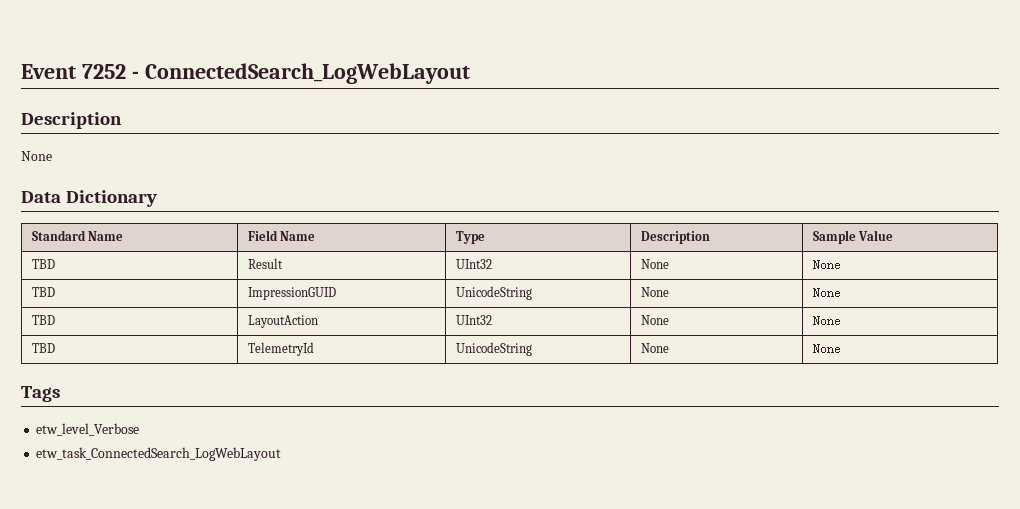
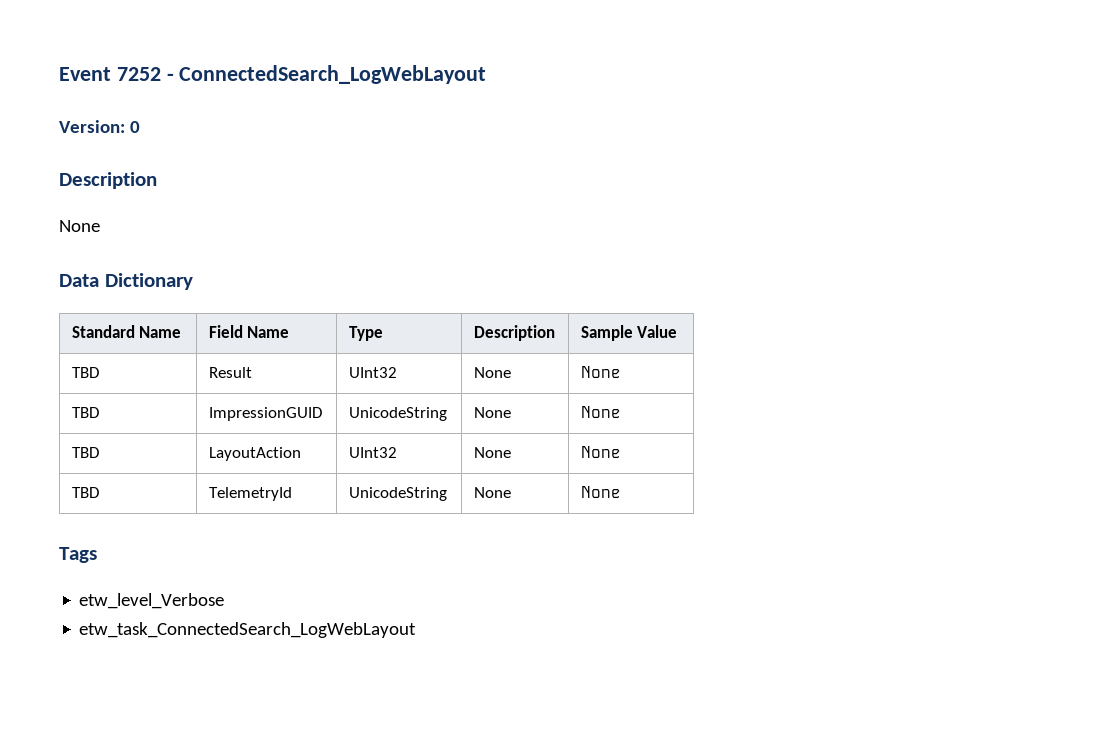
+ Version: 0

